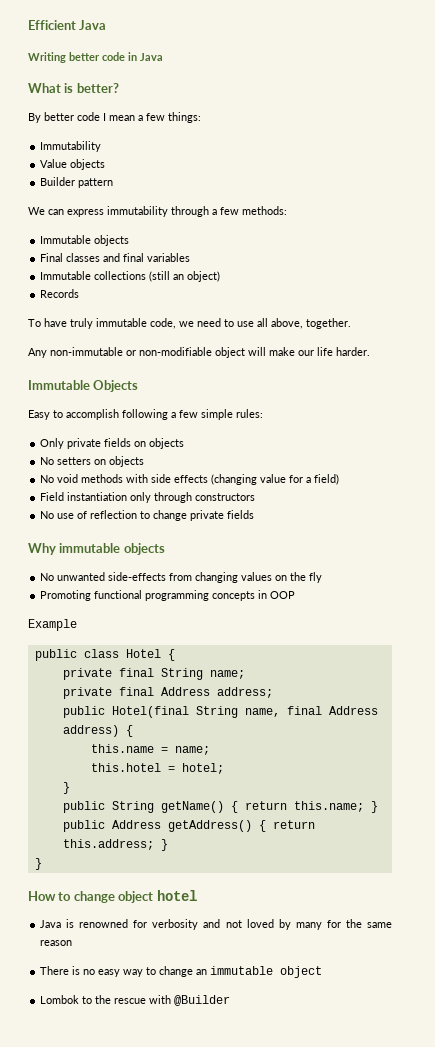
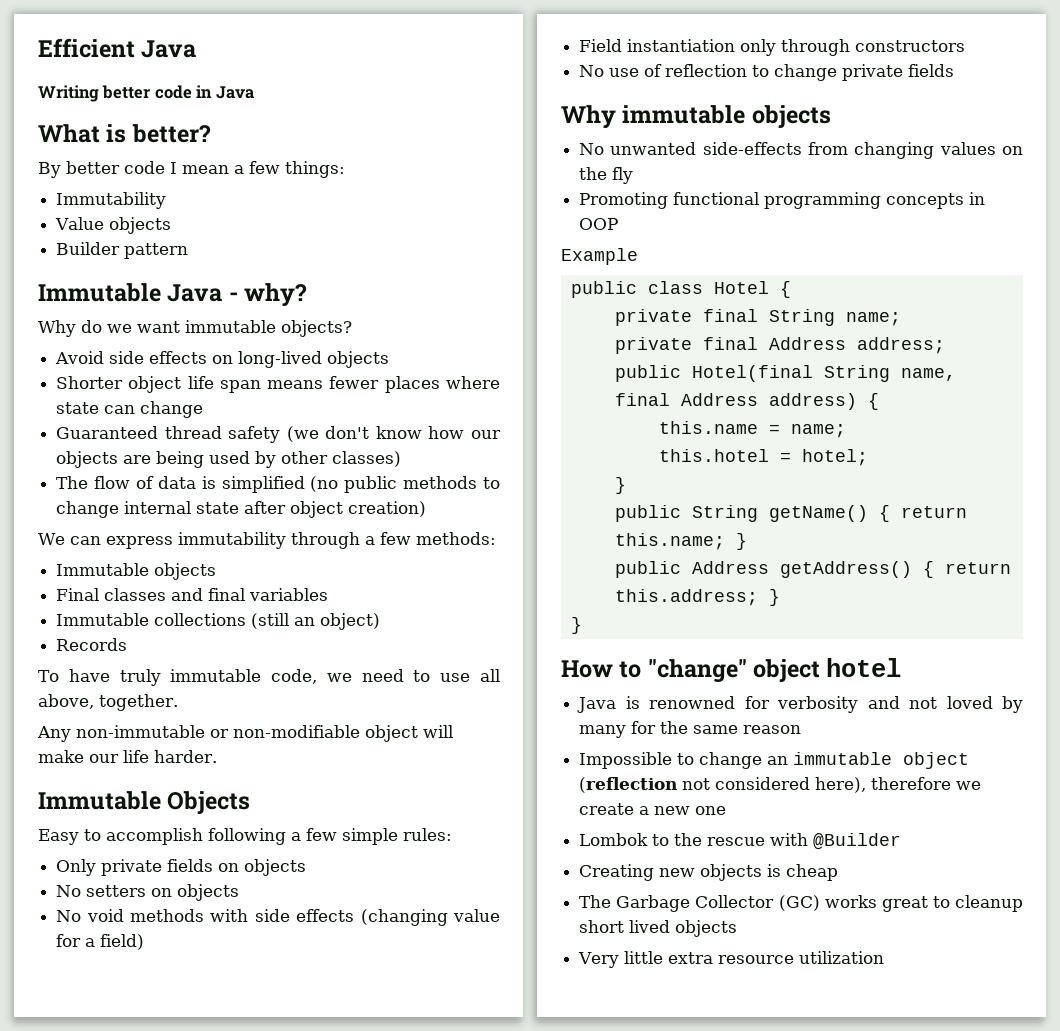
+ Immutable Java - why?
+ Why do we want immutable objects?
+ Avoid side effects on long-lived objects
+ Shorter object life span means fewer places where state can change
+ Guaranteed thread safety (we don't know how our objects are being used by other classes)
+ The flow of data is simplified (no public methods to change internal state after object creation)
- How to change object hotel
+ How to "change" object hotel
- There is no easy way to change an immutable object
+ Impossible to change an immutable object (reflection not considered here), therefore we create a new one
+ Creating new objects is cheap
+ The Garbage Collector (GC) works great to cleanup short lived objects
+ Very little extra resource utilization

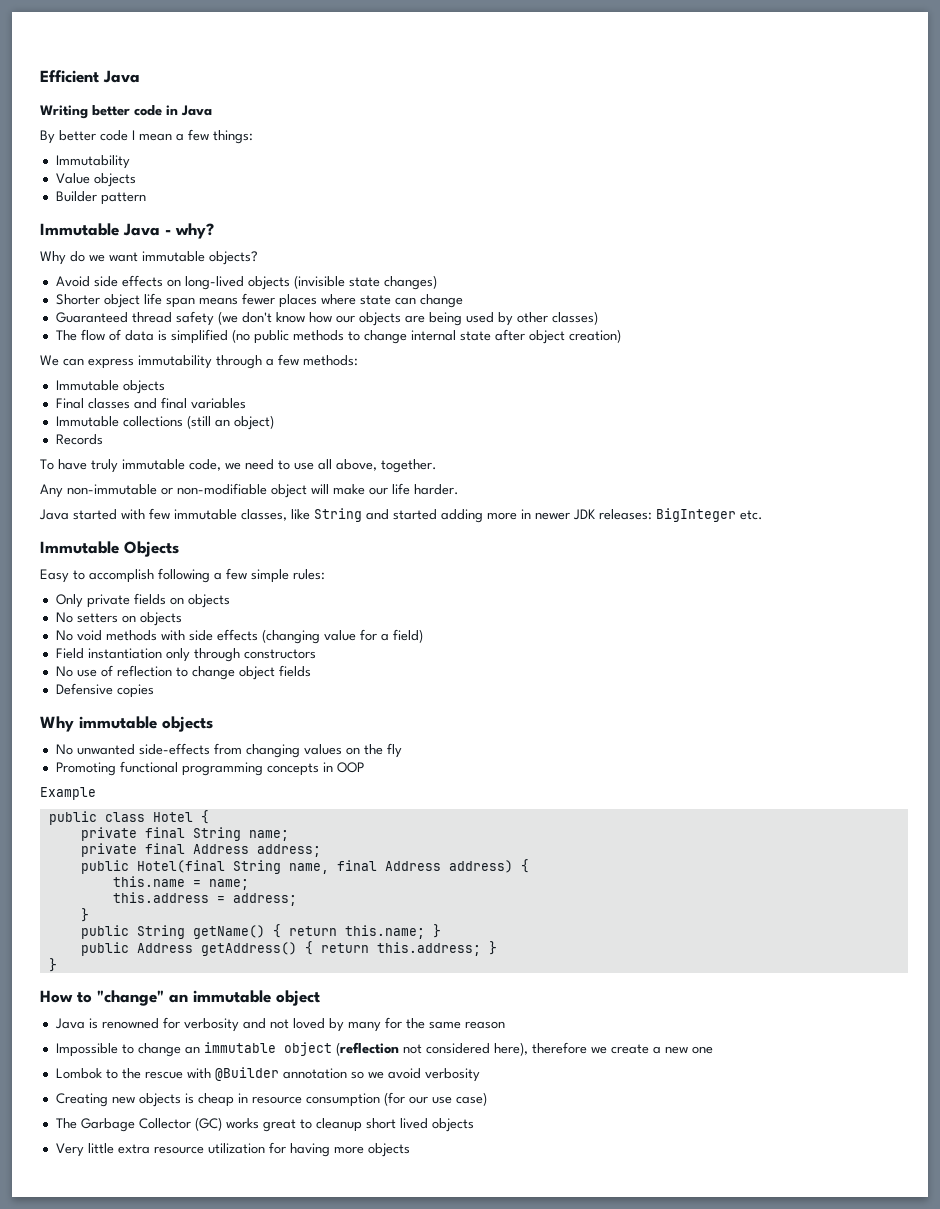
- What is better?
- Avoid side effects on long-lived objects
+ Avoid side effects on long-lived objects (invisible state changes)
+ Java started with few immutable classes, like String and started adding more in newer JDK releases: BigInteger etc.
- No use of reflection to change private fields
+ No use of reflection to change object fields
+ Defensive copies
- this.hotel = hotel;
+ this.address = address;
- How to "change" object hotel
+ How to "change" an immutable object
- Lombok to the rescue with @Builder
+ Lombok to the rescue with @Builder annotation so we avoid verbosity
- Creating new objects is cheap
+ Creating new objects is cheap in resource consumption (for our use case)
- Very little extra resource utilization
+ Very little extra resource utilization for having more objects

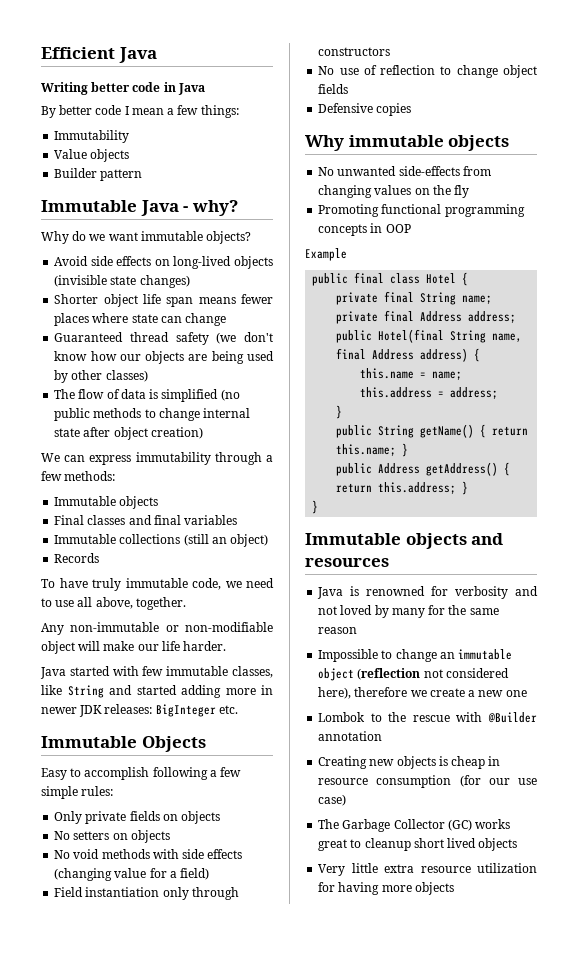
- public class Hotel {
+ public final class Hotel {
- How to "change" an immutable object
+ Immutable objects and resources
- Lombok to the rescue with @Builder annotation so we avoid verbosity
+ Lombok to the rescue with @Builder annotation

